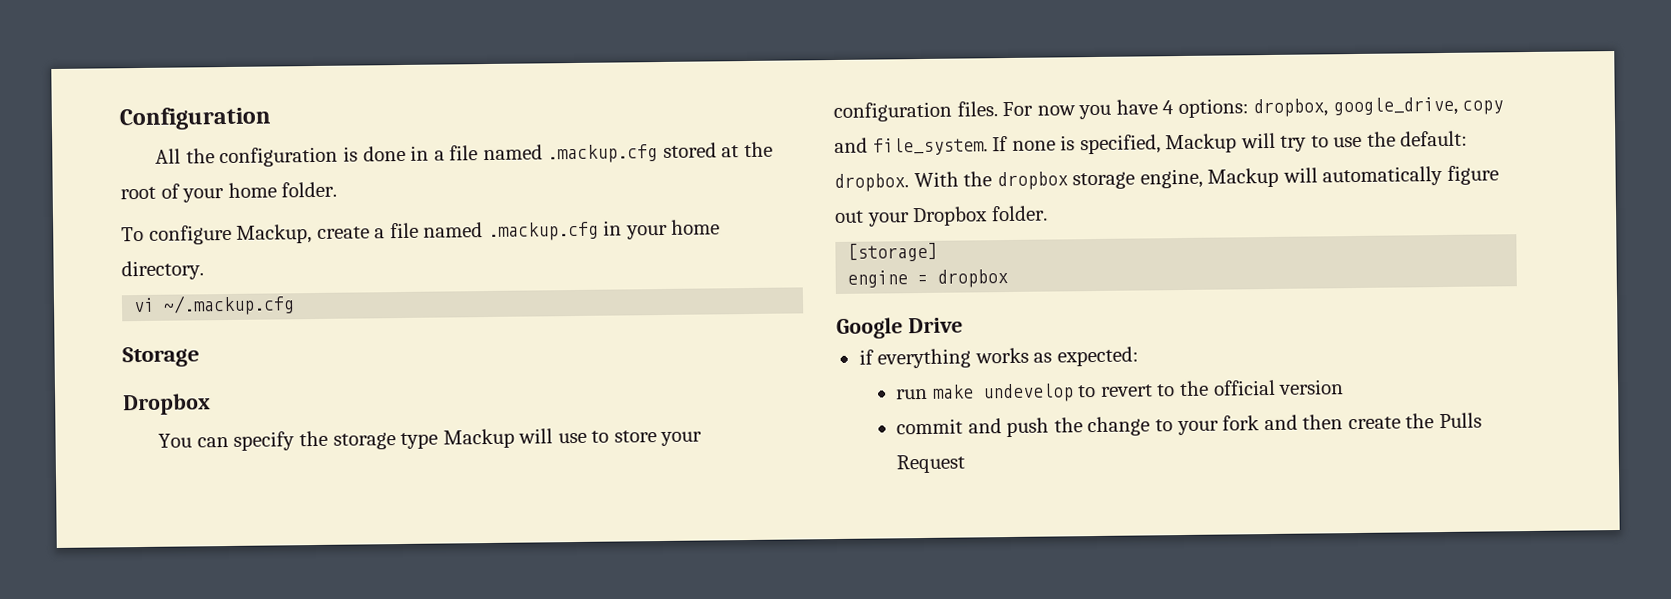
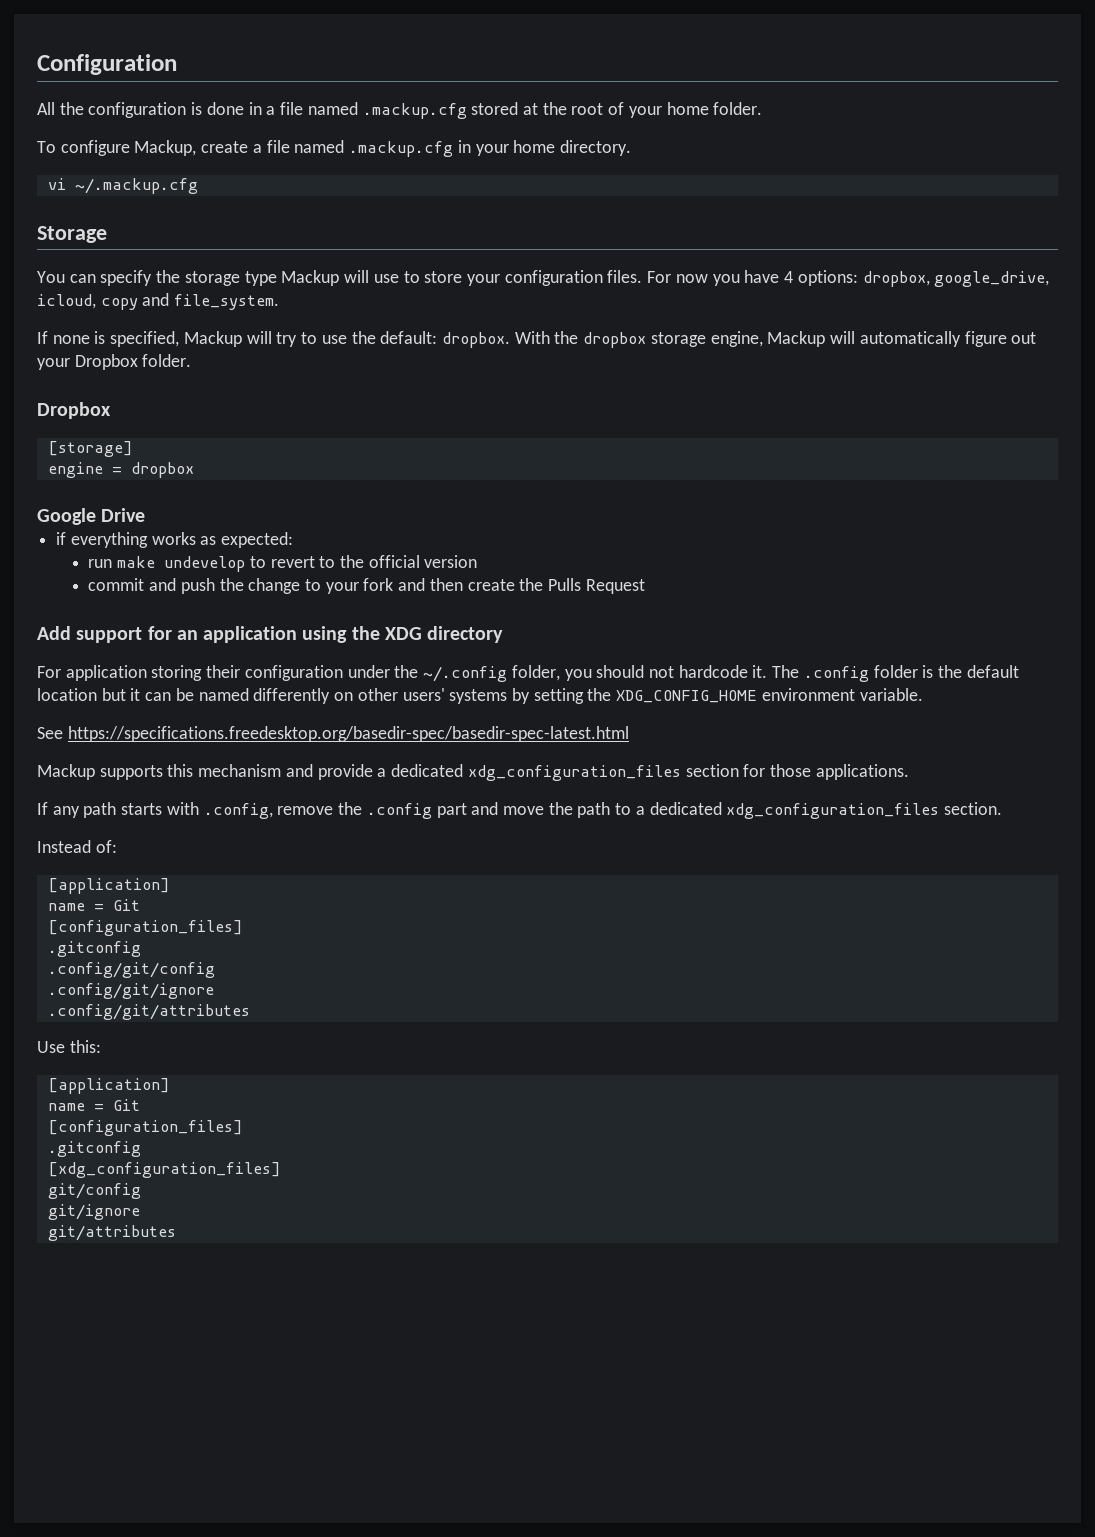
  Storage
- Dropbox
- For now you have 4 options: dropbox, google_drive, copy and file_system. If none is specified, Mackup will try to use the default: dropbox.
+ For now you have 4 options: dropbox, google_drive, icloud, copy and file_system.
+ If none is specified, Mackup will try to use the default: dropbox.
  With the dropbox storage engine, Mackup will automatically figure out your Dropbox folder.
+ Dropbox
+ Add support for an application using the XDG directory
+ For application storing their configuration under the ~/.config folder, you should not hardcode it. The .config folder is the default location but it can be named differently on other users' systems by setting the XDG_CONFIG_HOME environment variable.
+ See https://specifications.freedesktop.org/basedir-spec/basedir-spec-latest.html
+ Mackup supports this mechanism and provide a dedicated xdg_configuration_files section for those applications.
+ If any path starts with .config, remove the .config part and move the path to a dedicated xdg_configuration_files section.
+ Instead of:
+ [application]
+ name = Git
+ [configuration_files]
+ .gitconfig
+ .config/git/config
+ .config/git/ignore
+ .config/git/attributes
+ Use this:
+ [application]
+ name = Git
+ [configuration_files]
+ .gitconfig
+ [xdg_configuration_files]
+ git/config
+ git/ignore
+ git/attributes

